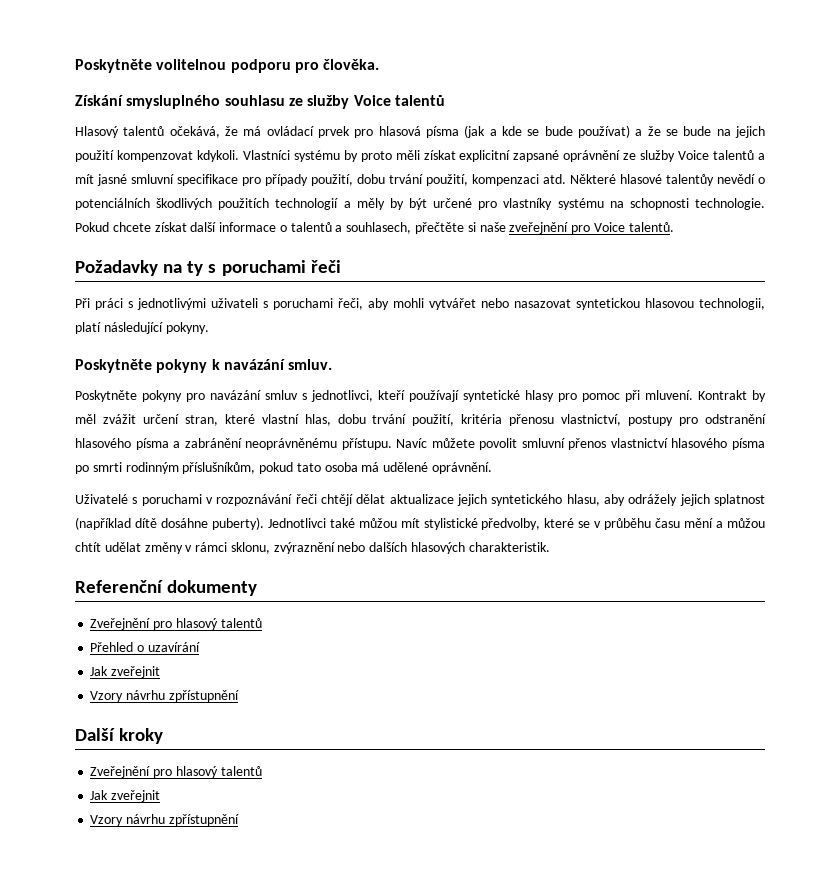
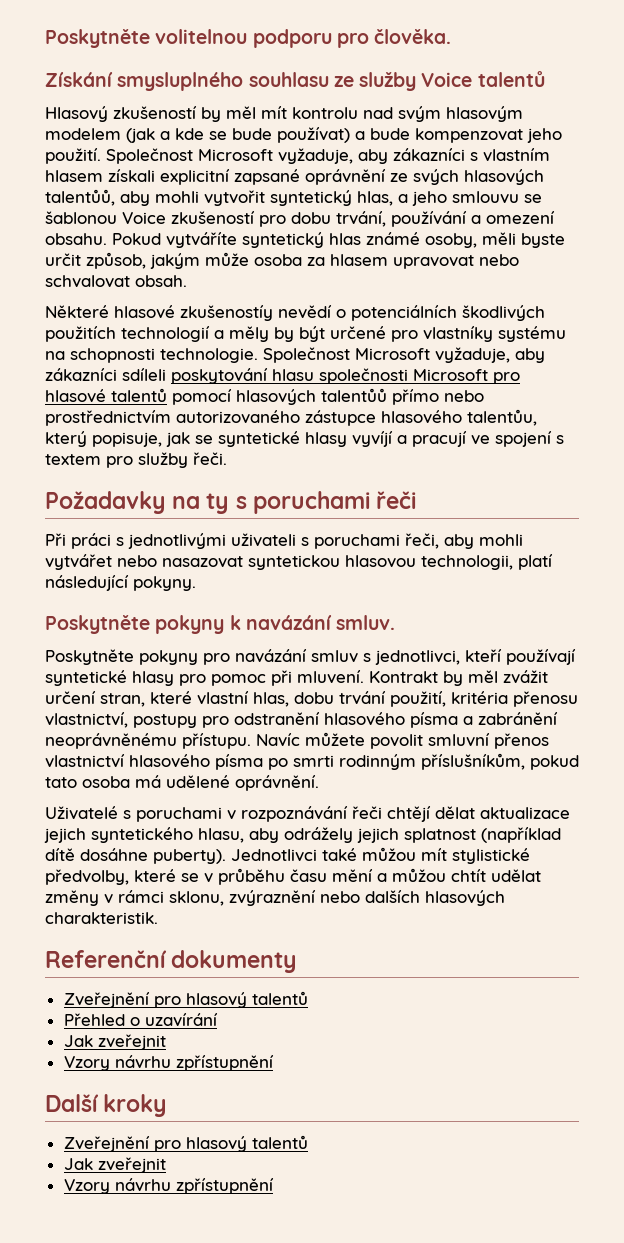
- Hlasový talentů očekává, že má ovládací prvek pro hlasová písma (jak a kde se bude používat) a že se bude na jejich použití kompenzovat kdykoli. Vlastníci systému by proto měli získat explicitní zapsané oprávnění ze služby Voice talentů a mít jasné smluvní specifikace pro případy použití, dobu trvání použití, kompenzaci atd. Některé hlasové talentůy nevědí o potenciálních škodlivých použitích technologií a měly by být určené pro vlastníky systému na schopnosti technologie.
+ Hlasový zkušeností by měl mít kontrolu nad svým hlasovým modelem (jak a kde se bude používat) a bude kompenzovat jeho použití. Společnost Microsoft vyžaduje, aby zákazníci s vlastním hlasem získali explicitní zapsané oprávnění ze svých hlasových talentůů, aby mohli vytvořit syntetický hlas, a jeho smlouvu se šablonou Voice zkušeností pro dobu trvání, používání a omezení obsahu. Pokud vytváříte syntetický hlas známé osoby, měli byste určit způsob, jakým může osoba za hlasem upravovat nebo schvalovat obsah.
+ Některé hlasové zkušenostíy nevědí o potenciálních škodlivých použitích technologií a měly by být určené pro vlastníky systému na schopnosti technologie.
- Pokud chcete získat další informace o talentů a souhlasech, přečtěte si naše zveřejnění pro Voice talentů.
+ Společnost Microsoft vyžaduje, aby zákazníci sdíleli poskytování hlasu společnosti Microsoft pro hlasové talentů pomocí hlasových talentůů přímo nebo prostřednictvím autorizovaného zástupce hlasového talentůu, který popisuje, jak se syntetické hlasy vyvíjí a pracují ve spojení s textem pro služby řeči.

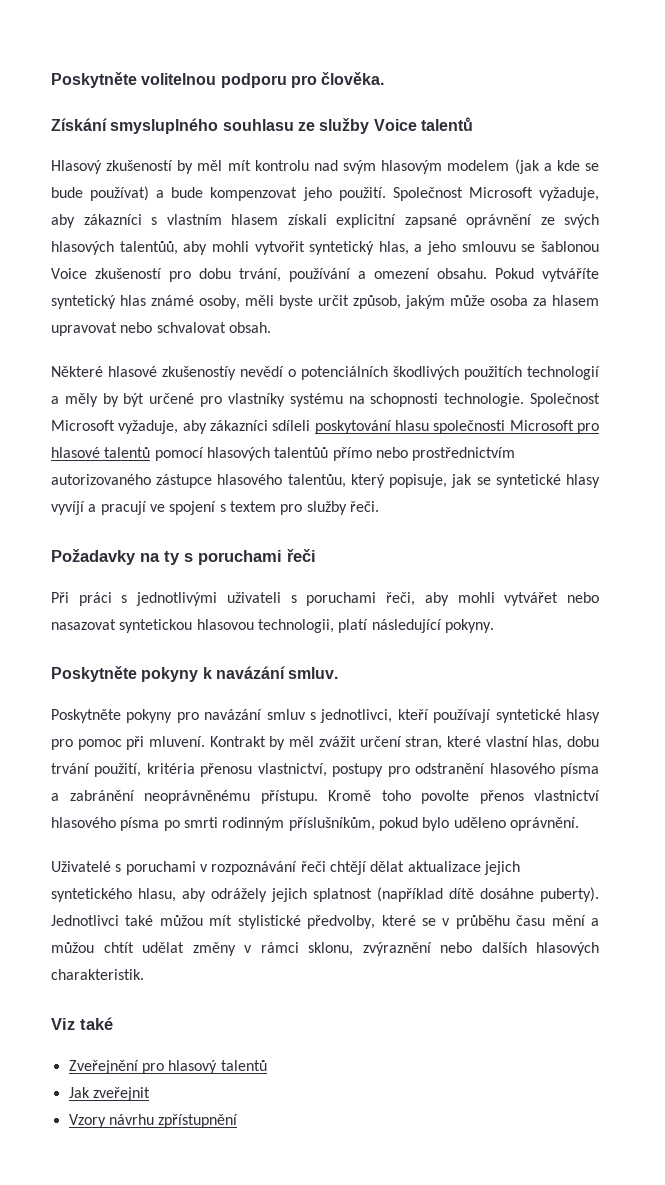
- Navíc můžete povolit smluvní přenos vlastnictví hlasového písma po smrti rodinným příslušníkům, pokud tato osoba má udělené oprávnění.
+ Kromě toho povolte přenos vlastnictví hlasového písma po smrti rodinným příslušníkům, pokud bylo uděleno oprávnění.
- Referenční dokumenty
- Zveřejnění pro hlasový talentů
- Přehled o uzavírání
- Jak zveřejnit
- Vzory návrhu zpřístupnění
- Další kroky
+ Viz také

